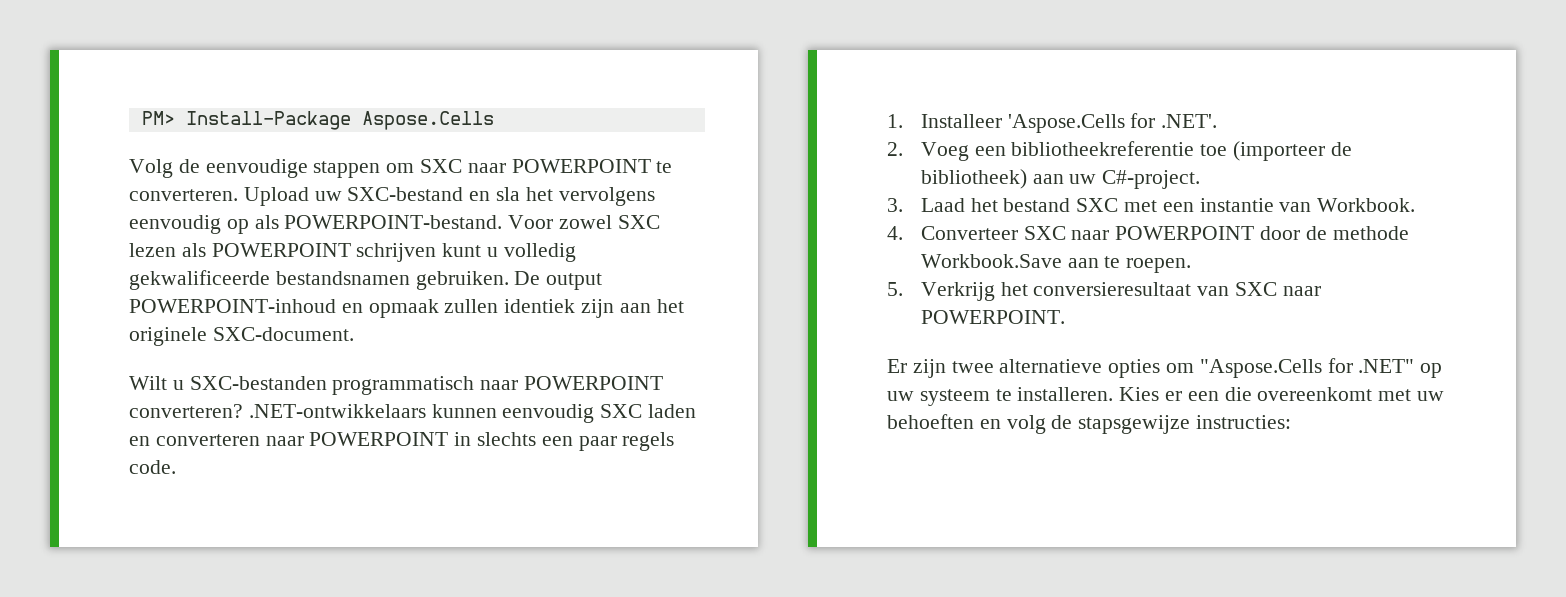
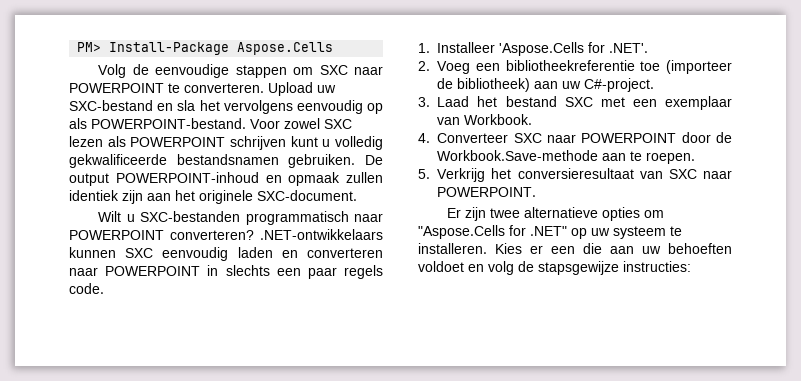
- Wilt u SXC-bestanden programmatisch naar POWERPOINT converteren? .NET-ontwikkelaars kunnen eenvoudig SXC laden en converteren naar POWERPOINT in slechts een paar regels code.
+ Wilt u SXC-bestanden programmatisch naar POWERPOINT converteren? .NET-ontwikkelaars kunnen SXC eenvoudig laden en converteren naar POWERPOINT in slechts een paar regels code.
- 3. Laad het bestand SXC met een instantie van Workbook.
+ 3. Laad het bestand SXC met een exemplaar van Workbook.
- 4. Converteer SXC naar POWERPOINT door de methode Workbook.Save aan te roepen.
+ 4. Converteer SXC naar POWERPOINT door de Workbook.Save-methode aan te roepen.
- Kies er een die overeenkomt met uw behoeften en volg de stapsgewijze instructies:
+ Kies er een die aan uw behoeften voldoet en volg de stapsgewijze instructies:

